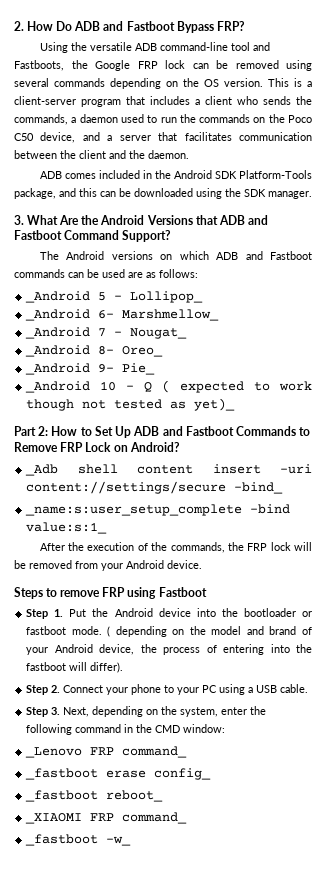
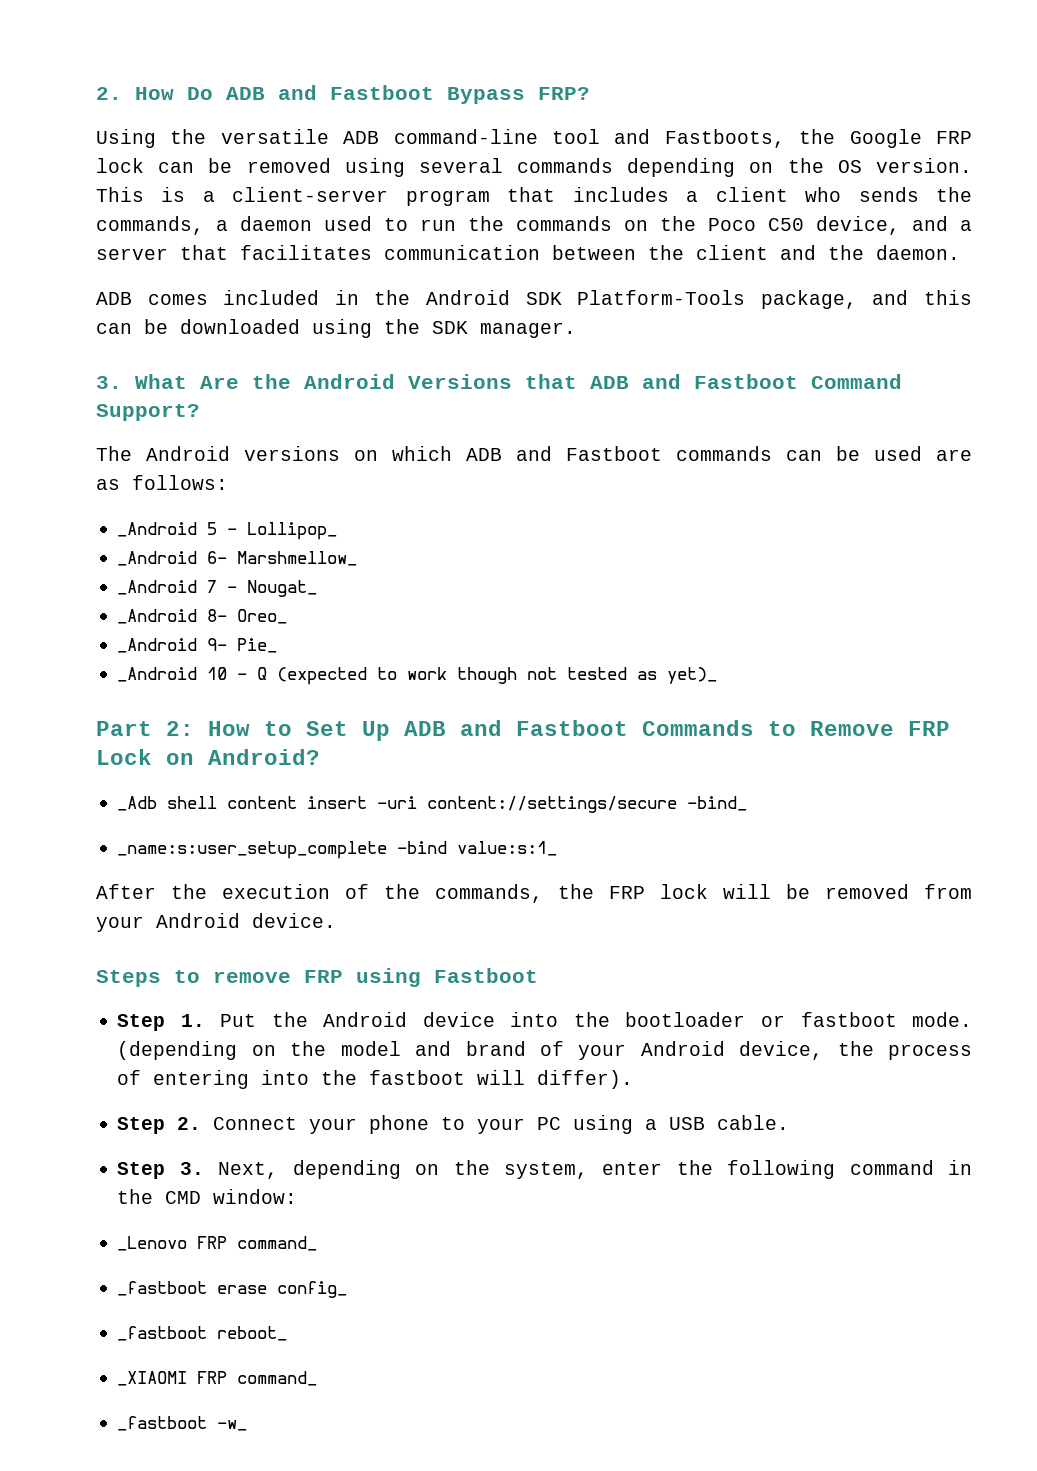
- _Android 10 – Q ( expected to work though not tested as yet)_
+ _Android 10 – Q (expected to work though not tested as yet)_
- ( depending on the model and brand of your Android device, the process of entering into the fastboot will differ).
+ (depending on the model and brand of your Android device, the process of entering into the fastboot will differ).

